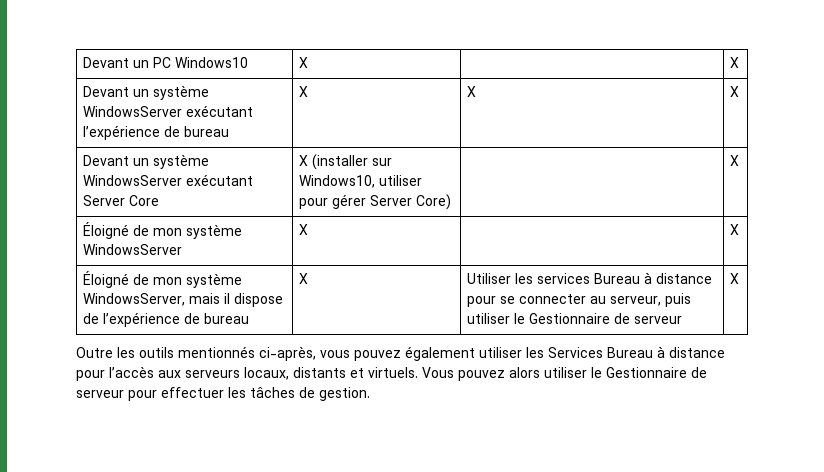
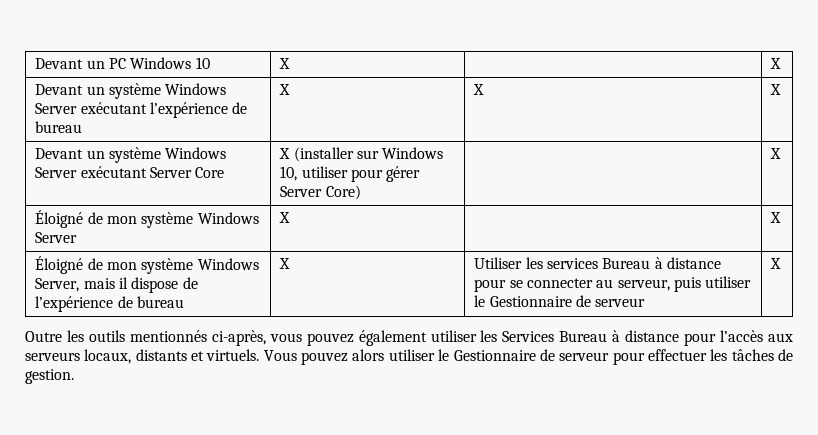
- Devant un PC Windows10 | X | | X
+ Devant un PC Windows 10 | X | | X
- Devant un système WindowsServer exécutant l’expérience de bureau | X | X | X
+ Devant un système Windows Server exécutant l’expérience de bureau | X | X | X
- Devant un système WindowsServer exécutant Server Core | X (installer sur Windows10, utiliser pour gérer Server Core) | | X
+ Devant un système Windows Server exécutant Server Core | X (installer sur Windows 10, utiliser pour gérer Server Core) | | X
- Éloigné de mon système WindowsServer | X | | X
+ Éloigné de mon système Windows Server | X | | X
- Éloigné de mon système WindowsServer, mais il dispose de l’expérience de bureau | X | Utiliser les services Bureau à distance pour se connecter au serveur, puis utiliser le Gestionnaire de serveur | X
+ Éloigné de mon système Windows Server, mais il dispose de l’expérience de bureau | X | Utiliser les services Bureau à distance pour se connecter au serveur, puis utiliser le Gestionnaire de serveur | X

